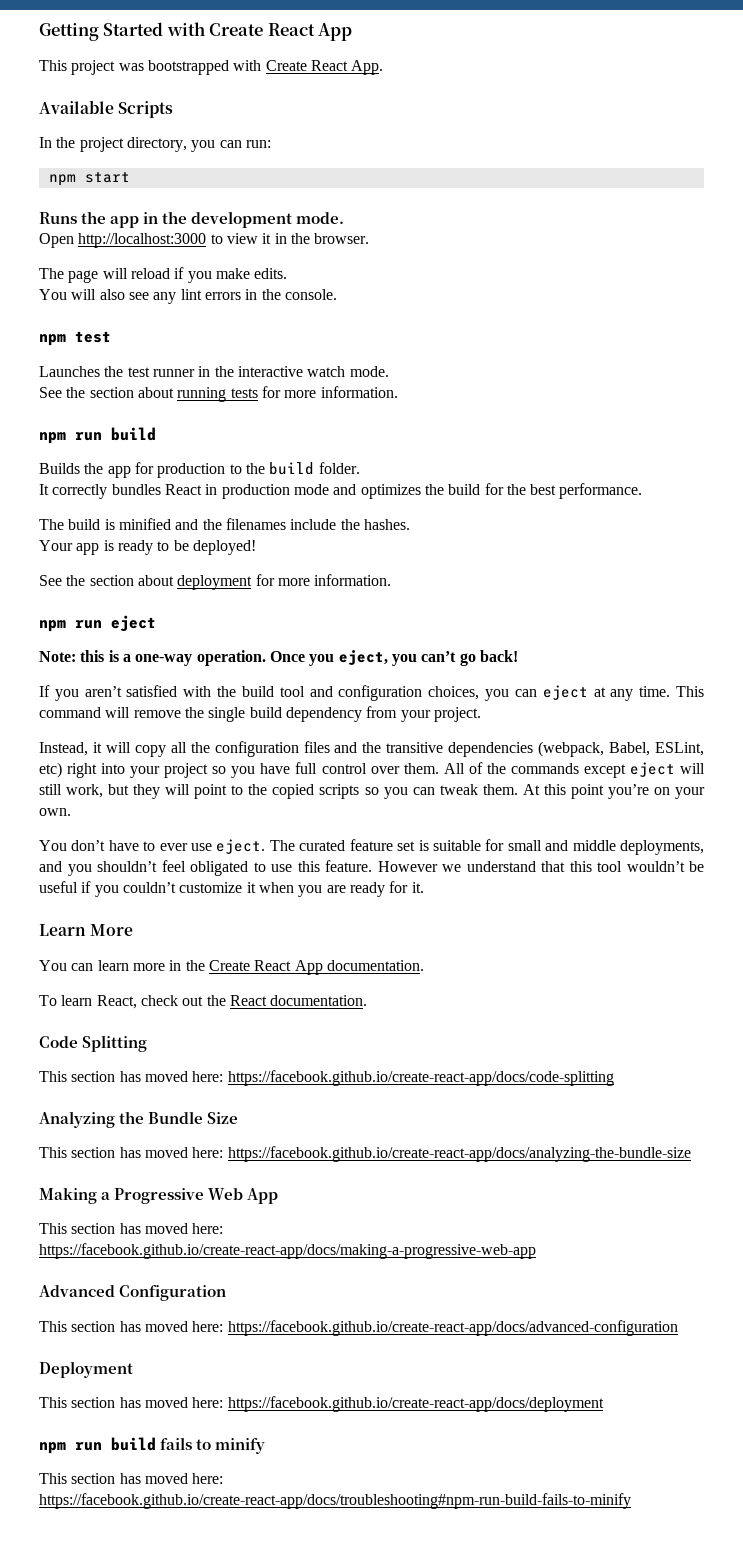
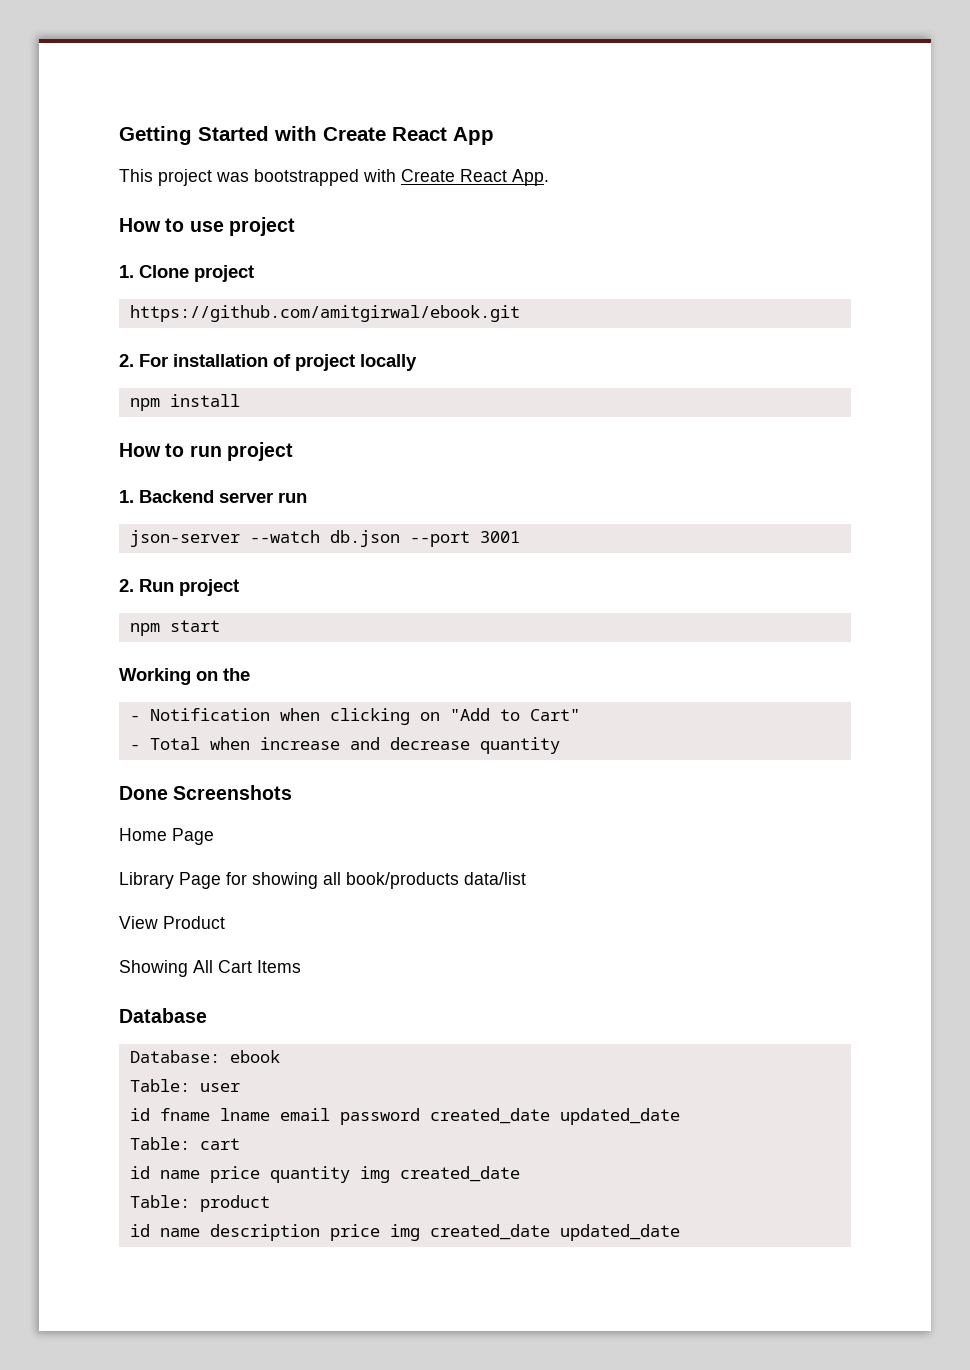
- Available Scripts
- In the project directory, you can run:
+ How to use project
+ 1. Clone project
+ https://github.com/amitgirwal/ebook.git
+ 2. For installation of project locally
+ npm install
+ How to run project
+ 1. Backend server run
+ json-server --watch db.json --port 3001
+ 2. Run project
- Runs the app in the development mode.
- Open http://localhost:3000 to view it in the browser.
- The page will reload if you make edits.
- You will also see any lint errors in the console.
- npm test
- Launches the test runner in the interactive watch mode.
- See the section about running tests for more information.
- npm run build
- Builds the app for production to the build folder.
- It correctly bundles React in production mode and optimizes the build for the best performance.
- The build is minified and the filenames include the hashes.
- Your app is ready to be deployed!
- See the section about deployment for more information.
- npm run eject
- Note: this is a one-way operation. Once you eject, you can’t go back!
- If you aren’t satisfied with the build tool and configuration choices, you can eject at any time. This command will remove the single build dependency from your project.
- Instead, it will copy all the configuration files and the transitive dependencies (webpack, Babel, ESLint, etc) right into your project so you have full control over them. All of the commands except eject will still work, but they will point to the copied scripts so you can tweak them. At this point you’re on your own.
- You don’t have to ever use eject. The curated feature set is suitable for small and middle deployments, and you shouldn’t feel obligated to use this feature. However we understand that this tool wouldn’t be useful if you couldn’t customize it when you are ready for it.
- Learn More
- You can learn more in the Create React App documentation.
- To learn React, check out the React documentation.
- Code Splitting
- This section has moved here: https://facebook.github.io/create-react-app/docs/code-splitting
- Analyzing the Bundle Size
- This section has moved here: https://facebook.github.io/create-react-app/docs/analyzing-the-bundle-size
- Making a Progressive Web App
- This section has moved here: https://facebook.github.io/create-react-app/docs/making-a-progressive-web-app
- Advanced Configuration
- This section has moved here: https://facebook.github.io/create-react-app/docs/advanced-configuration
- Deployment
- This section has moved here: https://facebook.github.io/create-react-app/docs/deployment
- npm run build fails to minify
- This section has moved here: https://facebook.github.io/create-react-app/docs/troubleshooting#npm-run-build-fails-to-minify
+ Working on the
+ - Notification when clicking on "Add to Cart"
+ - Total when increase and decrease quantity
+ Done Screenshots
+ Home Page
+ Library Page for showing all book/products data/list
+ View Product
+ Showing All Cart Items
+ Database
+ Database: ebook
+ Table: user
+ id fname lname email password created_date updated_date
+ Table: cart
+ id name price quantity img created_date
+ Table: product
+ id name description price img created_date updated_date

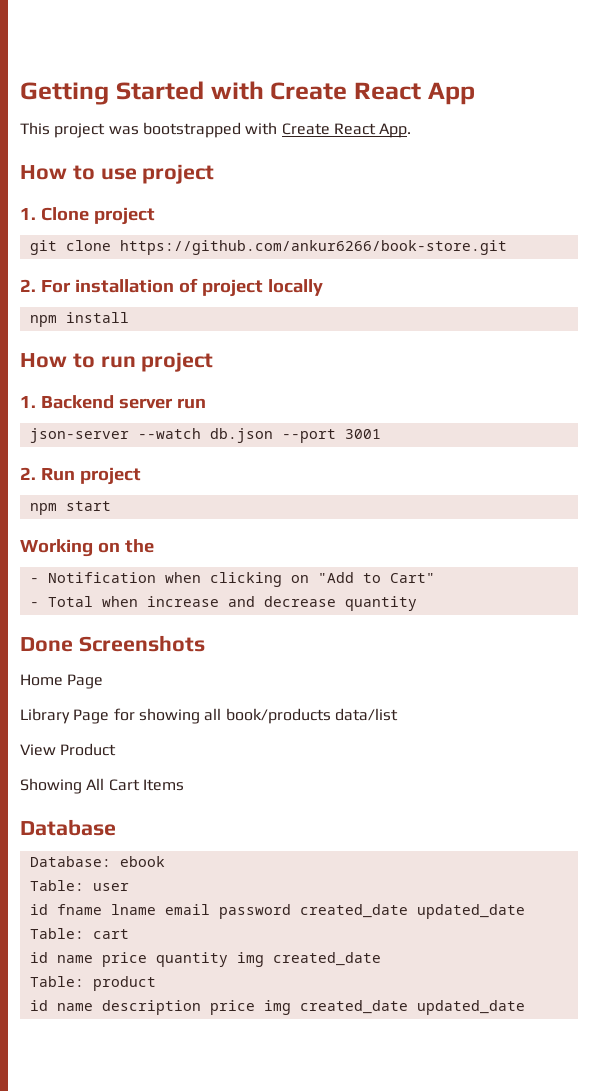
- https://github.com/amitgirwal/ebook.git
+ git clone https://github.com/ankur6266/book-store.git

